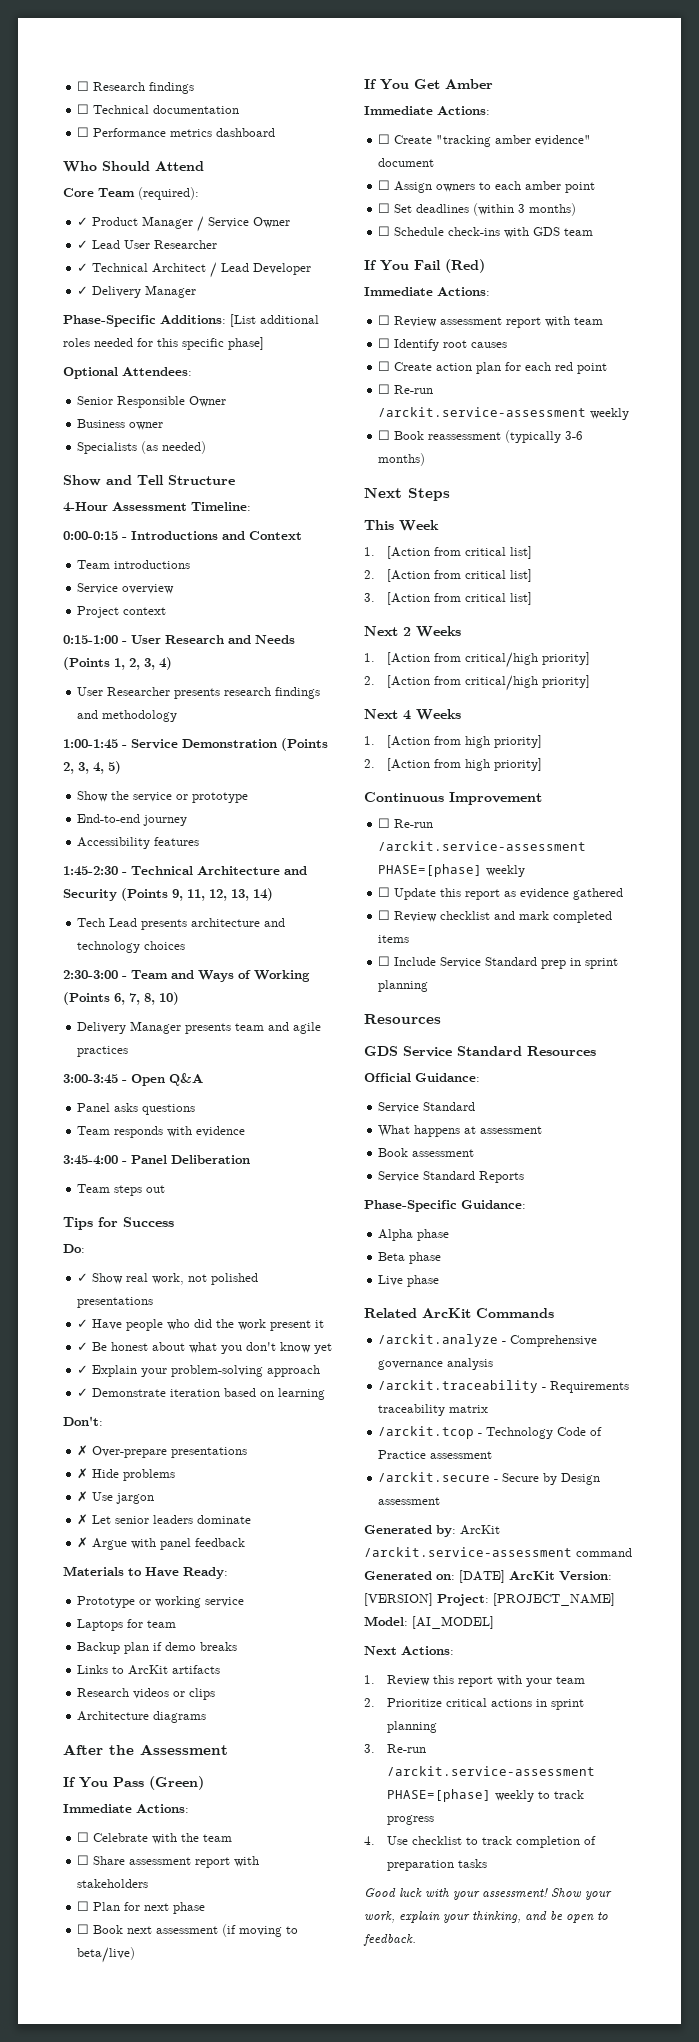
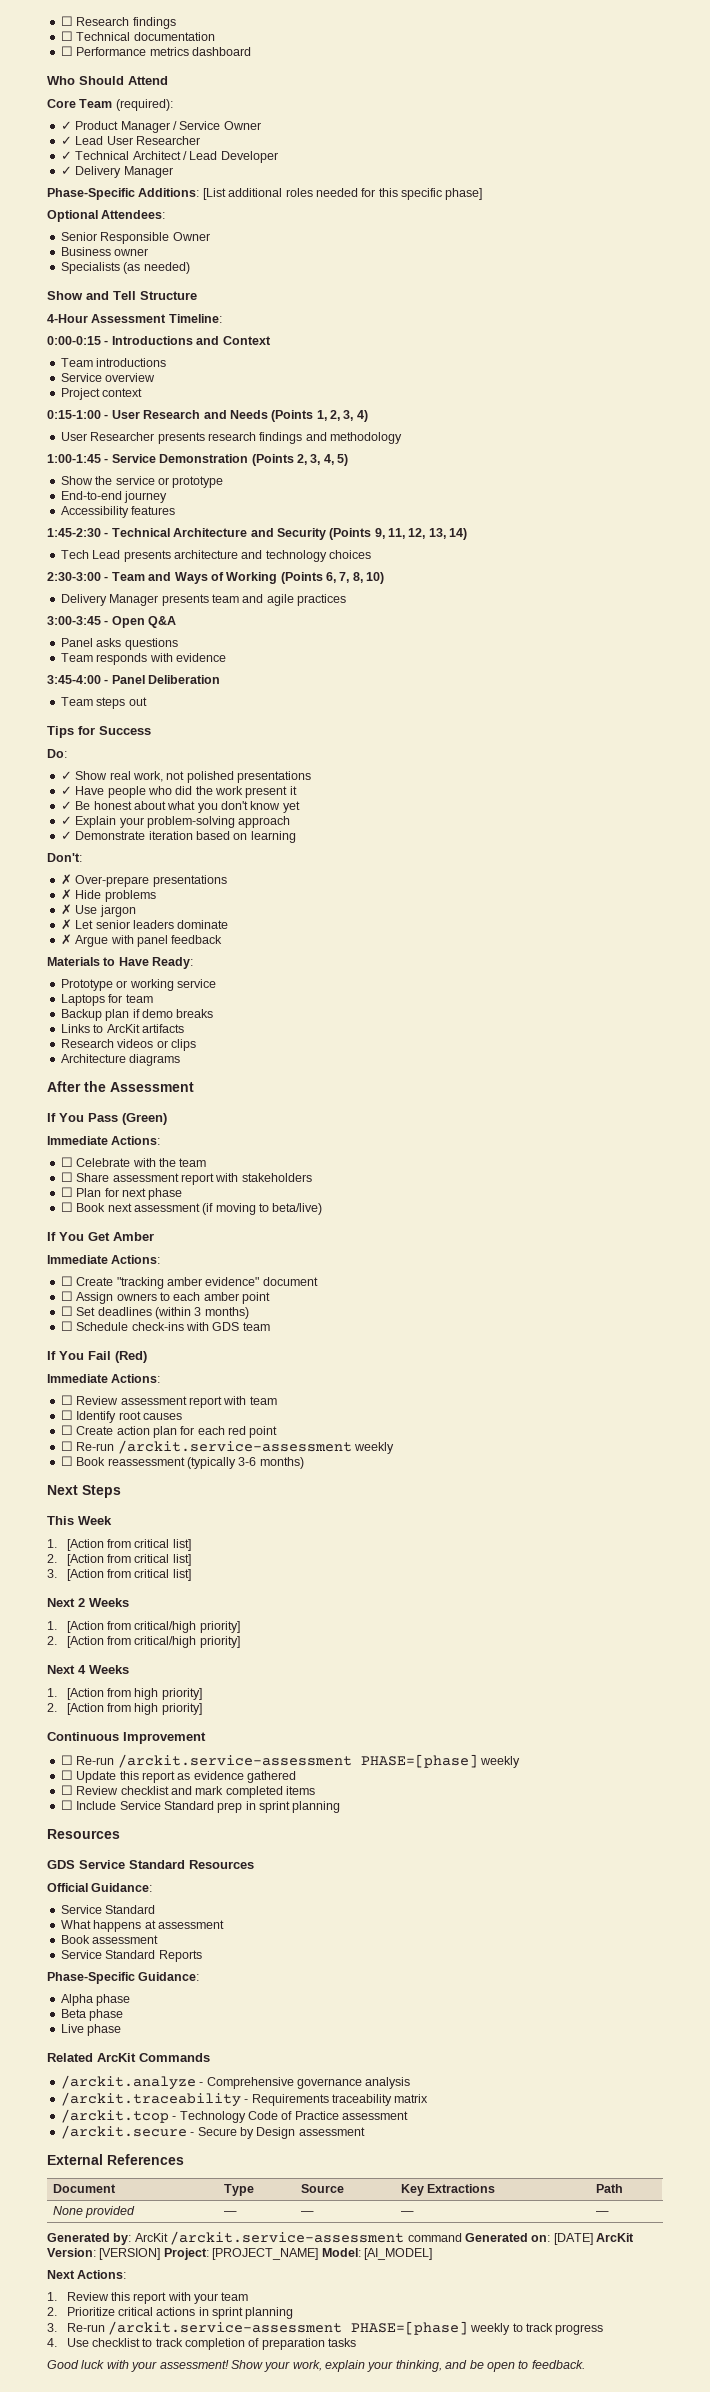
+ External References
+ Document | Type | Source | Key Extractions | Path
+ None provided | — | — | — | —

